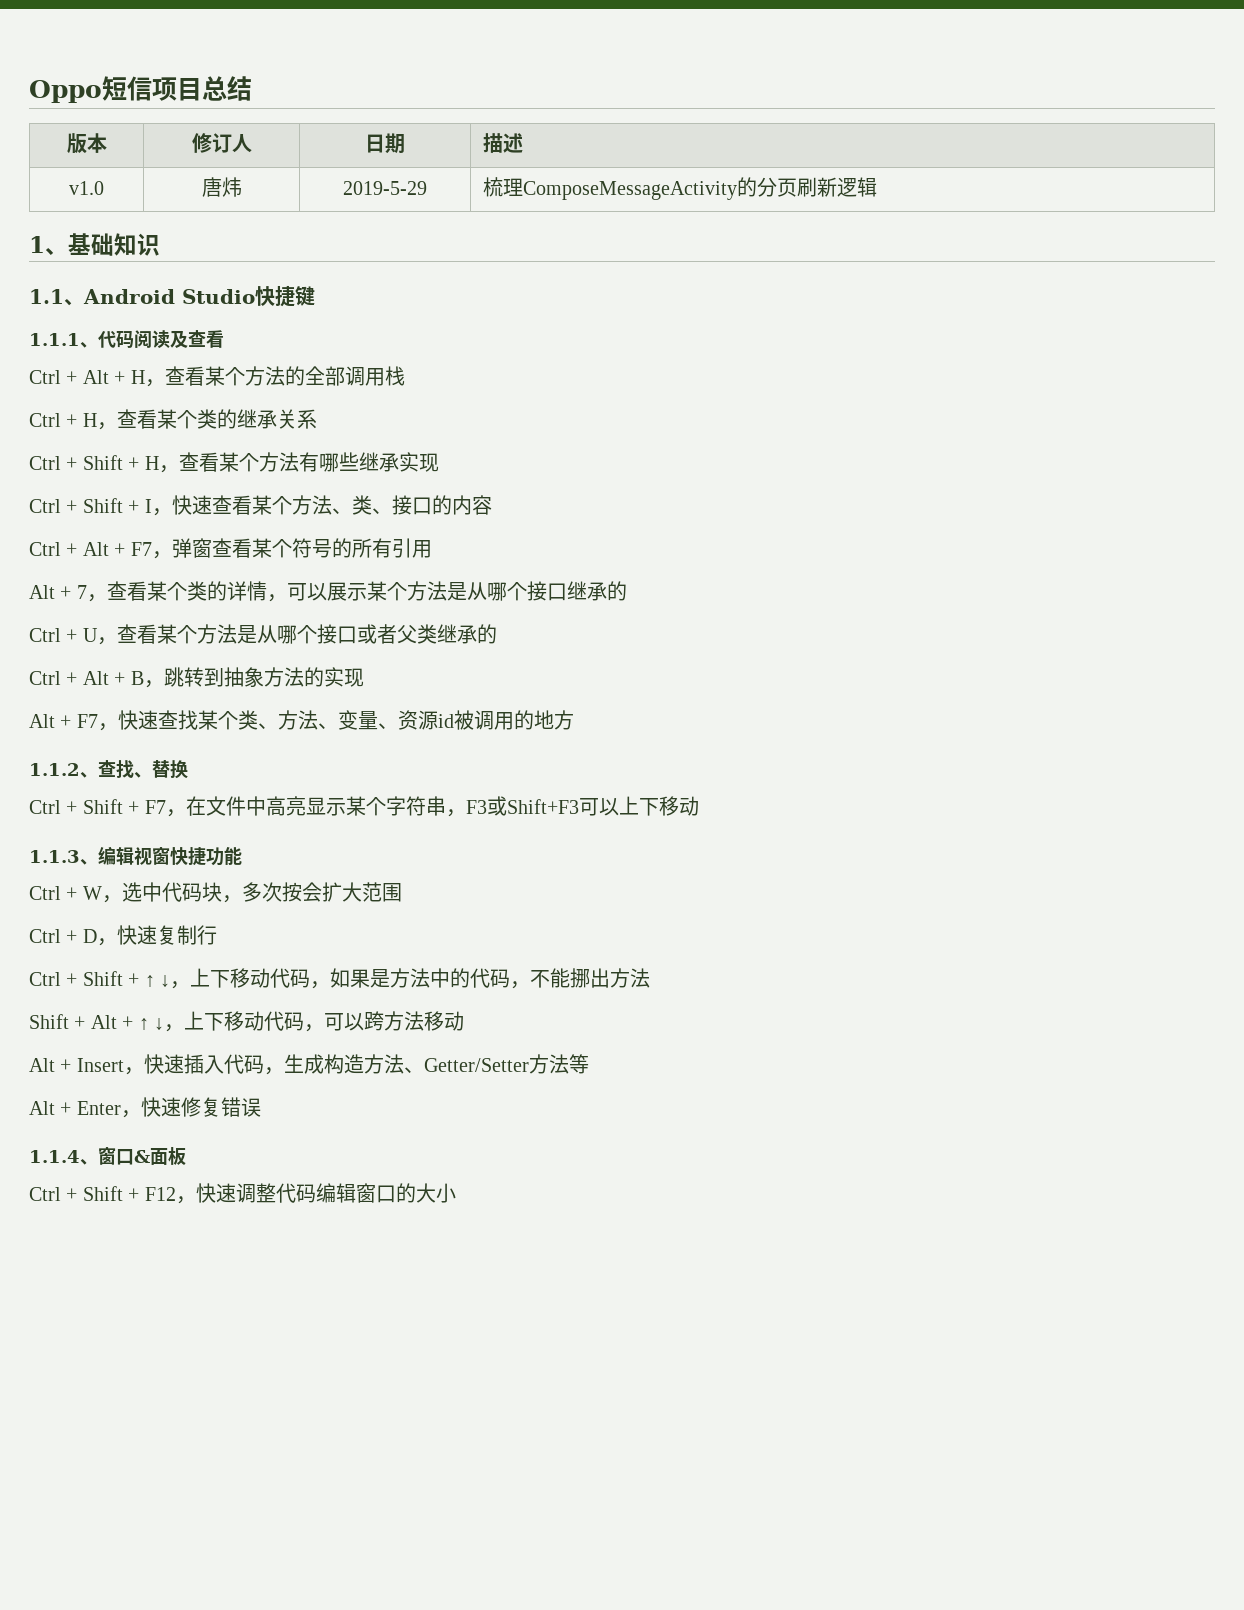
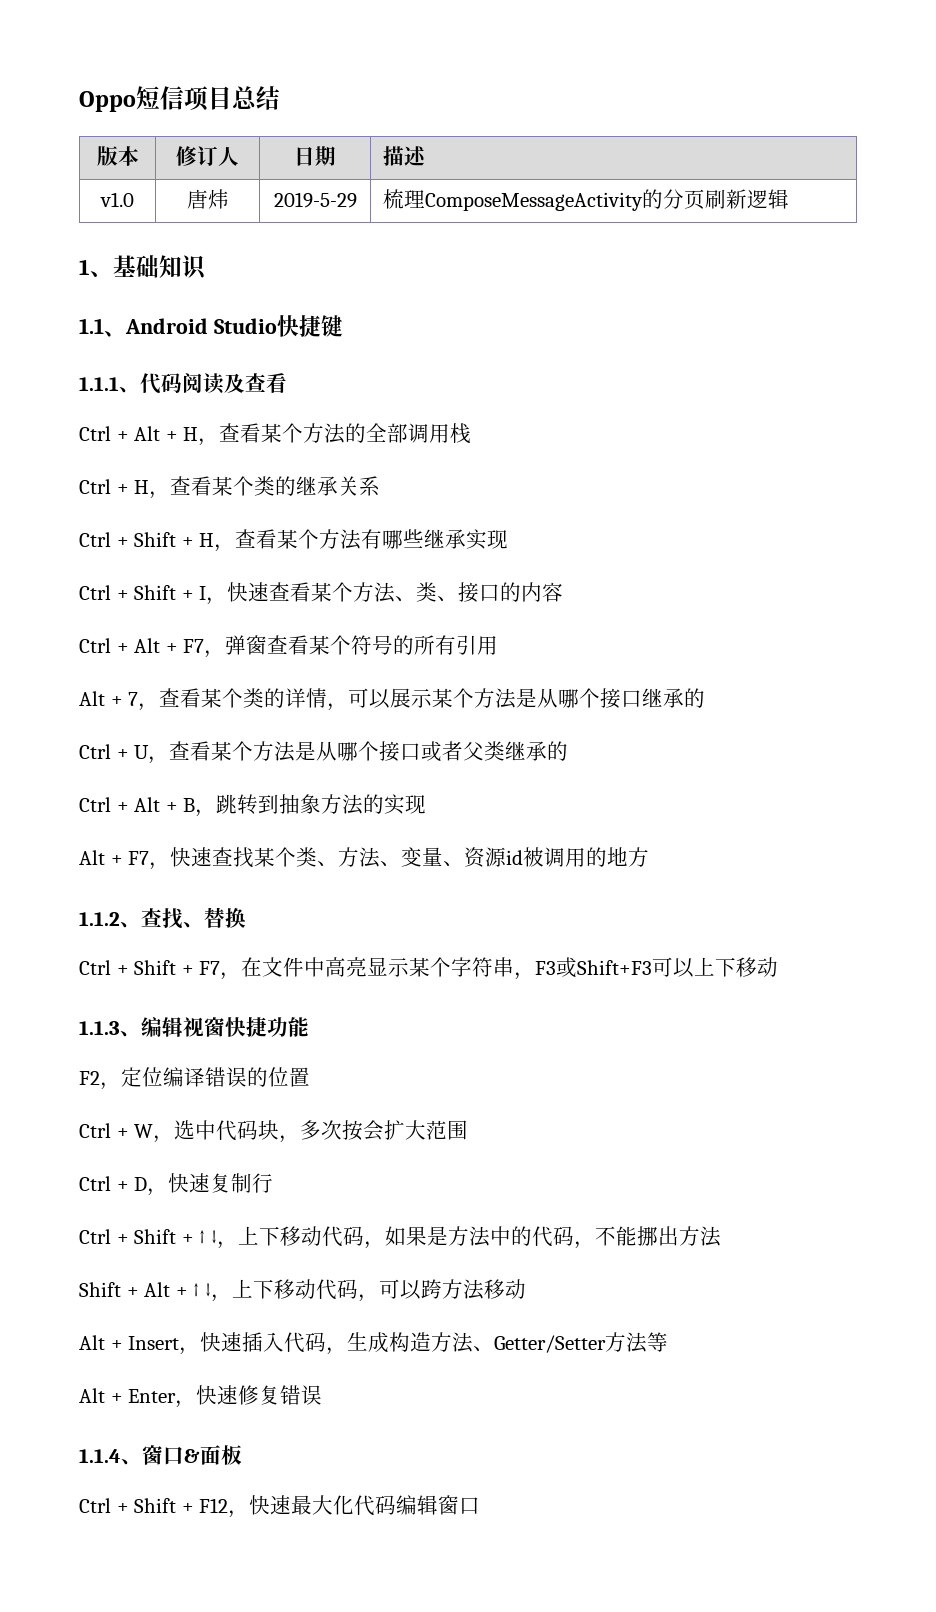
+ F2，定位编译错误的位置
- Ctrl + Shift + F12，快速调整代码编辑窗口的大小
+ Ctrl + Shift + F12，快速最大化代码编辑窗口

